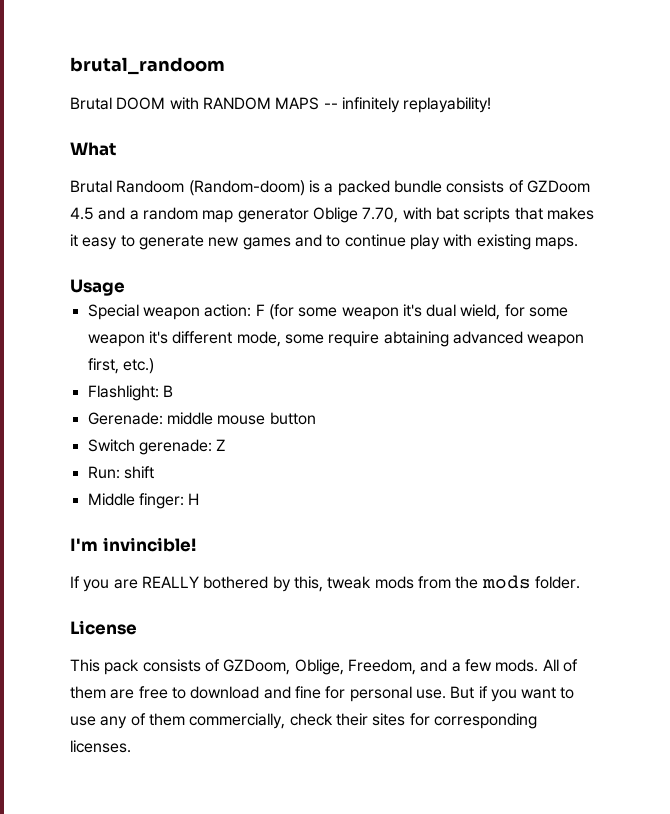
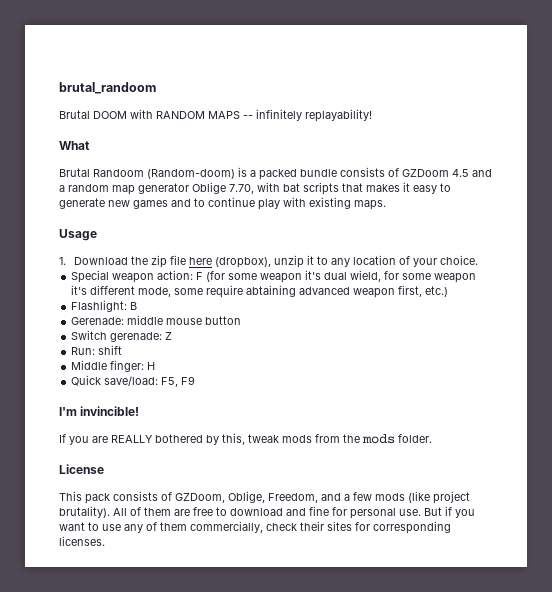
+ 1. Download the zip file here (dropbox), unzip it to any location of your choice.
+ Quick save/load: F5, F9
- This pack consists of GZDoom, Oblige, Freedom, and a few mods.
+ This pack consists of GZDoom, Oblige, Freedom, and a few mods (like project brutality).

